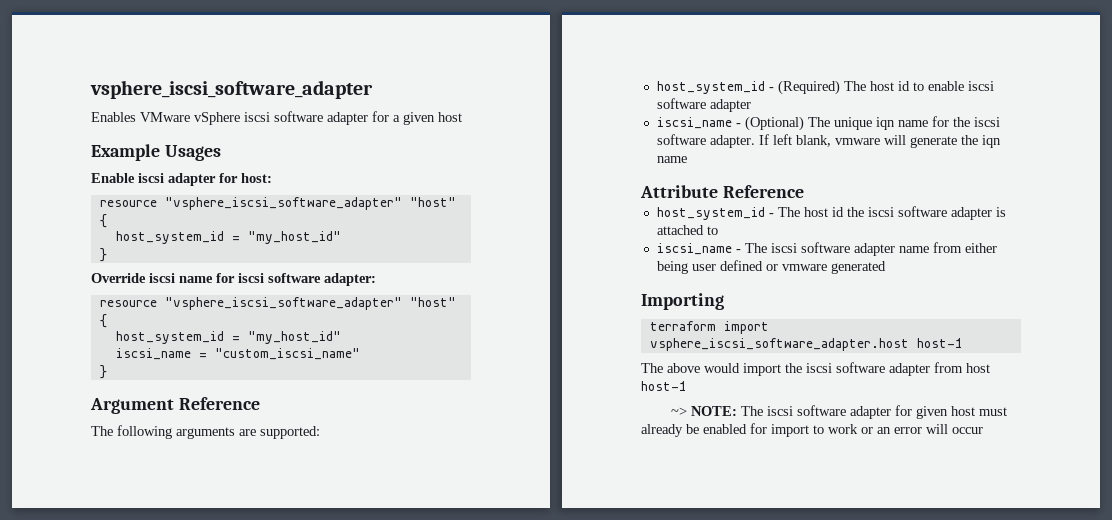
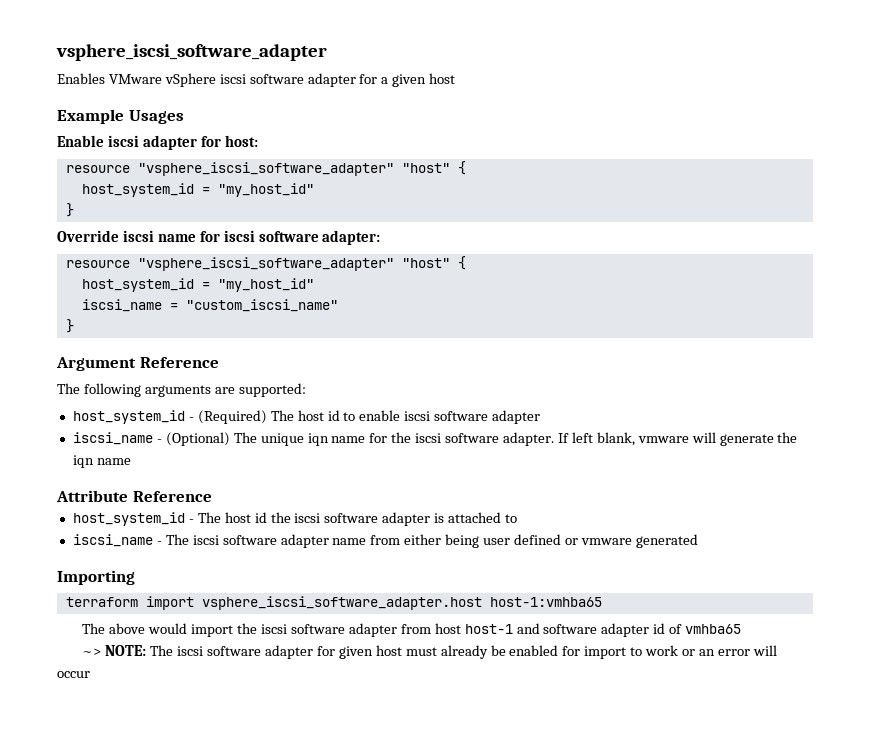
- terraform import vsphere_iscsi_software_adapter.host host-1
+ terraform import vsphere_iscsi_software_adapter.host host-1:vmhba65
- The above would import the iscsi software adapter from host host-1
+ The above would import the iscsi software adapter from host host-1 and software adapter id of vmhba65

